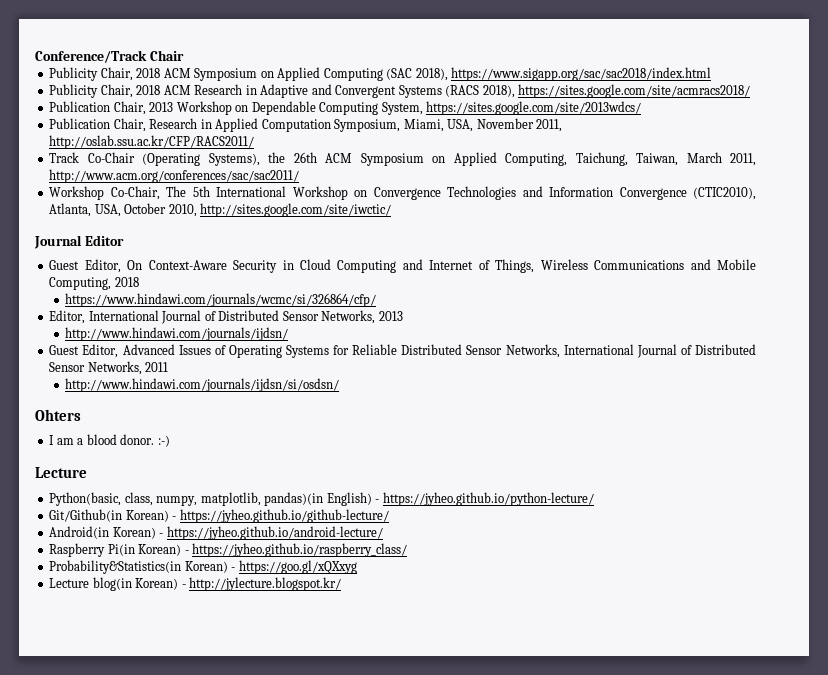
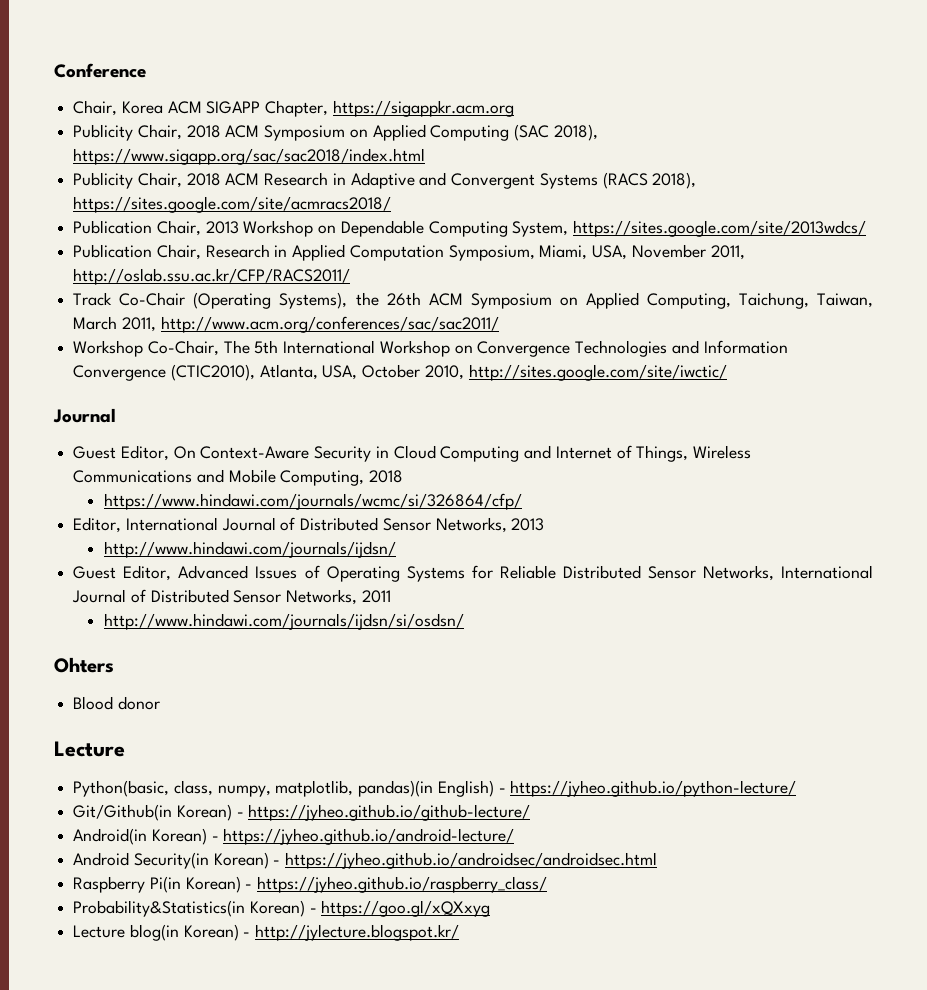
- Conference/Track Chair
+ Conference
+ Chair, Korea ACM SIGAPP Chapter, https://sigappkr.acm.org
  Workshop Co-Chair, The 5th International Workshop on Convergence Technologies and Information Convergence (CTIC2010), Atlanta, USA, October 2010, http://sites.google.com/site/iwctic/
- Journal Editor
+ Journal
- I am a blood donor. :-)
+ Blood donor
+ Android Security(in Korean) - https://jyheo.github.io/androidsec/androidsec.html

